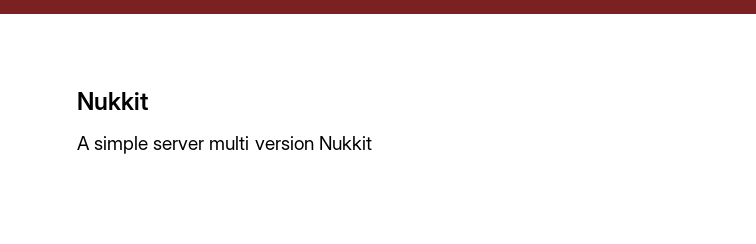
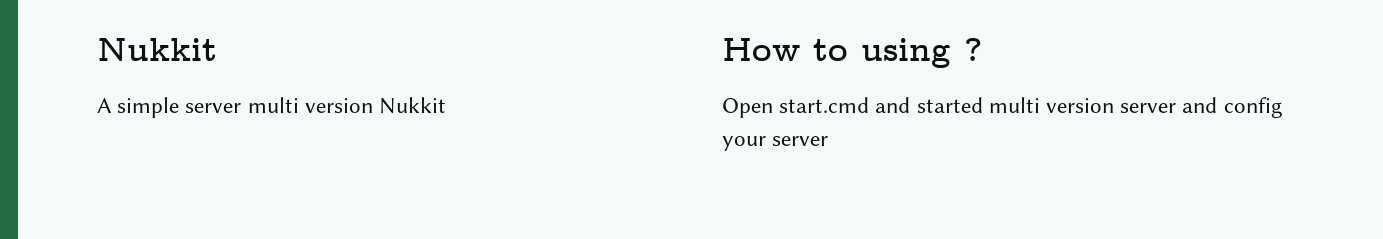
+ How to using ?
+ Open start.cmd and started multi version server and config your server

